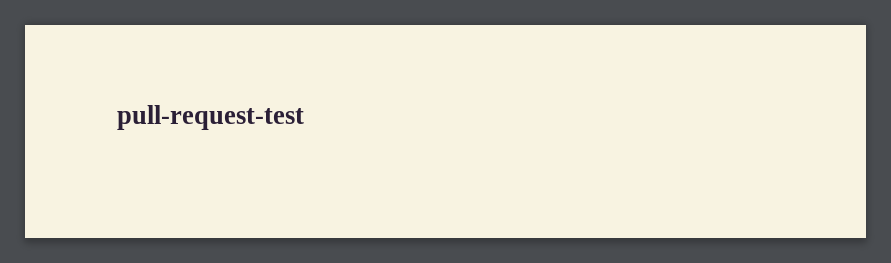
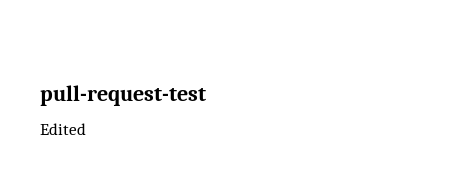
+ Edited

